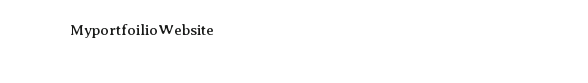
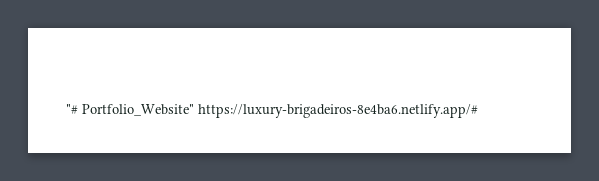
- MyportfoilioWebsite
+ "# Portfolio_Website" https://luxury-brigadeiros-8e4ba6.netlify.app/#

